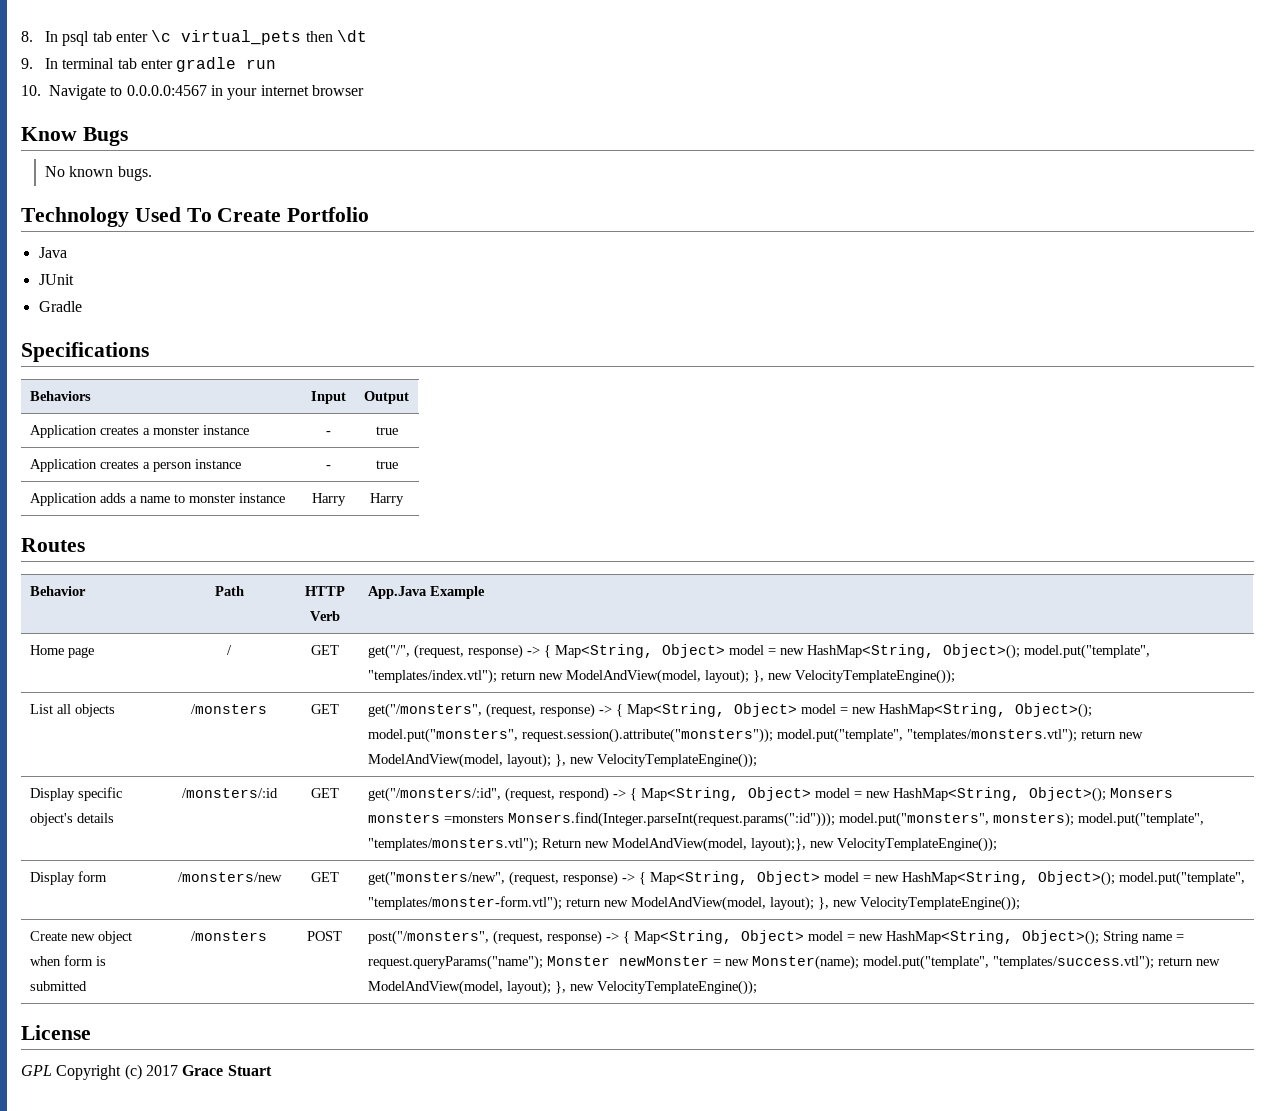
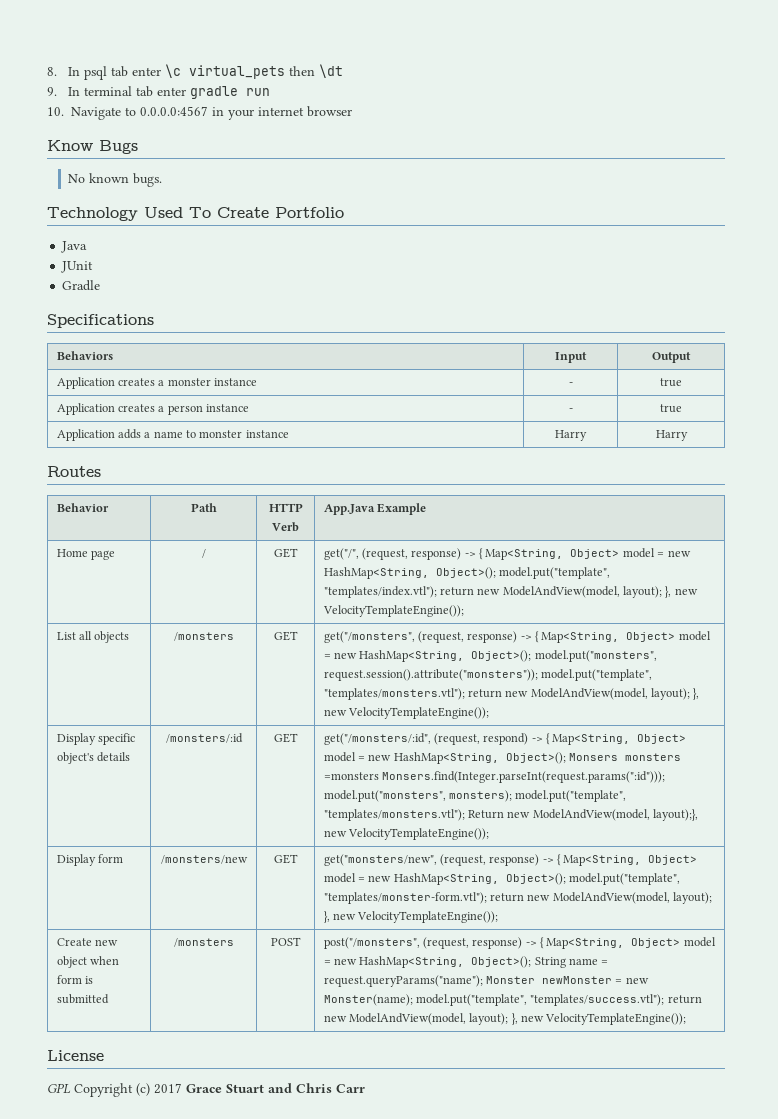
- GPL Copyright (c) 2017 Grace Stuart
+ GPL Copyright (c) 2017 Grace Stuart and Chris Carr

